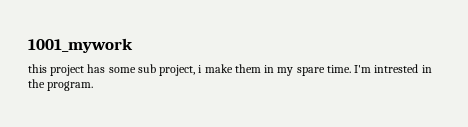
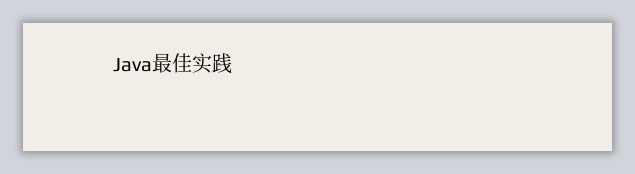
- 1001_mywork
- this project has some sub project, i make them in my spare time. I'm intrested in the program.
+ Java最佳实践

